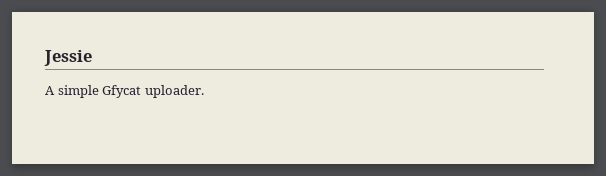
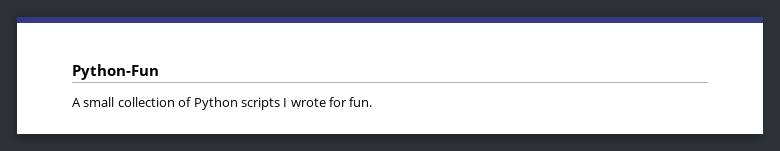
- Jessie
+ Python-Fun
- A simple Gfycat uploader.
+ A small collection of Python scripts I wrote for fun.

